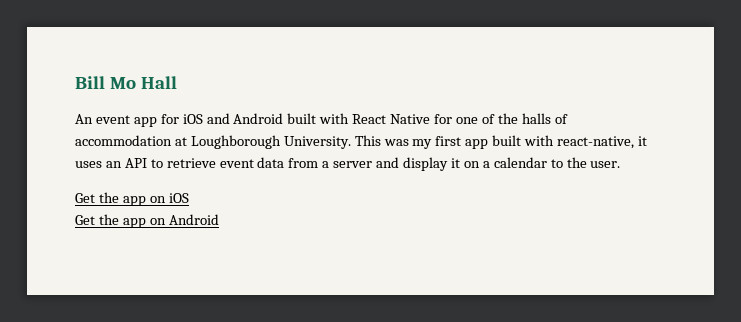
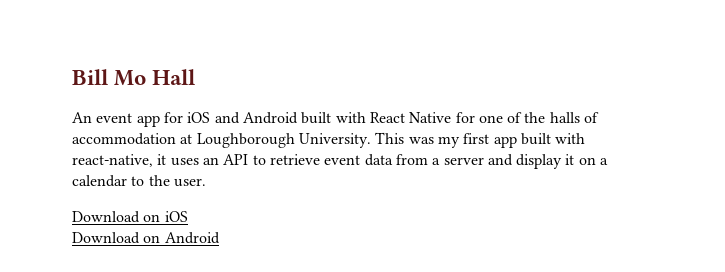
- Get the app on iOS
+ Download on iOS
- Get the app on Android
+ Download on Android

